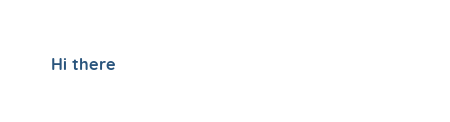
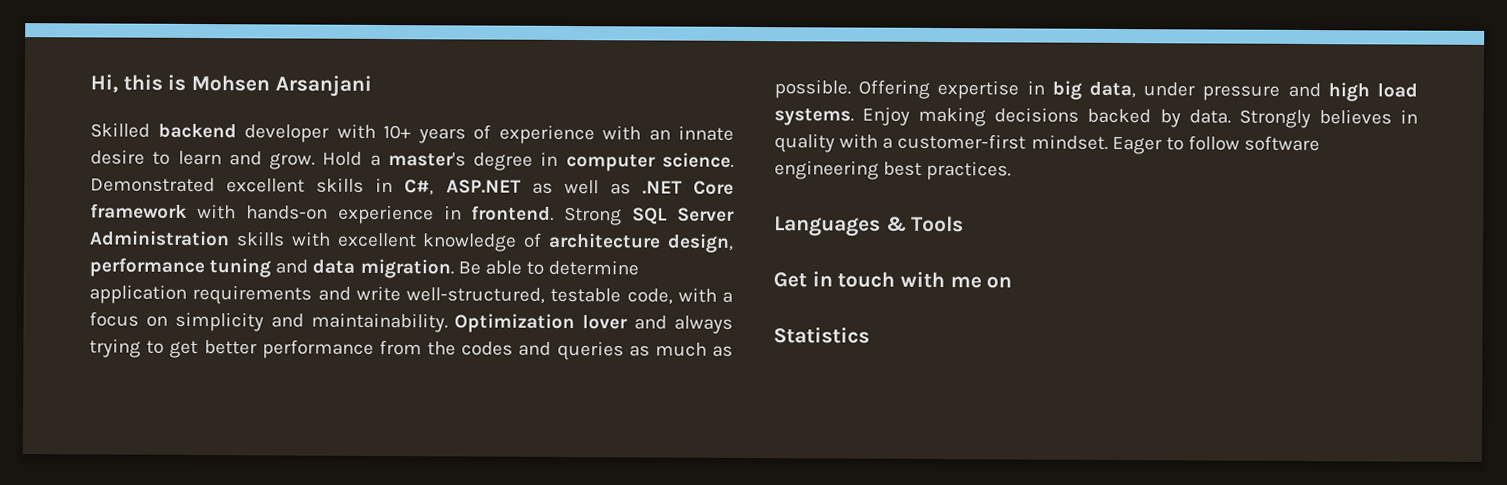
- Hi there
+ Hi, this is Mohsen Arsanjani
+ Skilled backend developer with 10+ years of experience with an innate desire to learn and grow. Hold a master's degree in computer science. Demonstrated excellent skills in C#, ASP.NET as well as .NET Core framework with hands-on experience in frontend. Strong SQL Server Administration skills with excellent knowledge of architecture design, performance tuning and data migration. Be able to determine application requirements and write well-structured, testable code, with a focus on simplicity and maintainability. Optimization lover and always trying to get better performance from the codes and queries as much as possible. Offering expertise in big data, under pressure and high load systems. Enjoy making decisions backed by data. Strongly believes in quality with a customer-first mindset. Eager to follow software engineering best practices.
+ Languages & Tools
+ Get in touch with me on
+ Statistics

